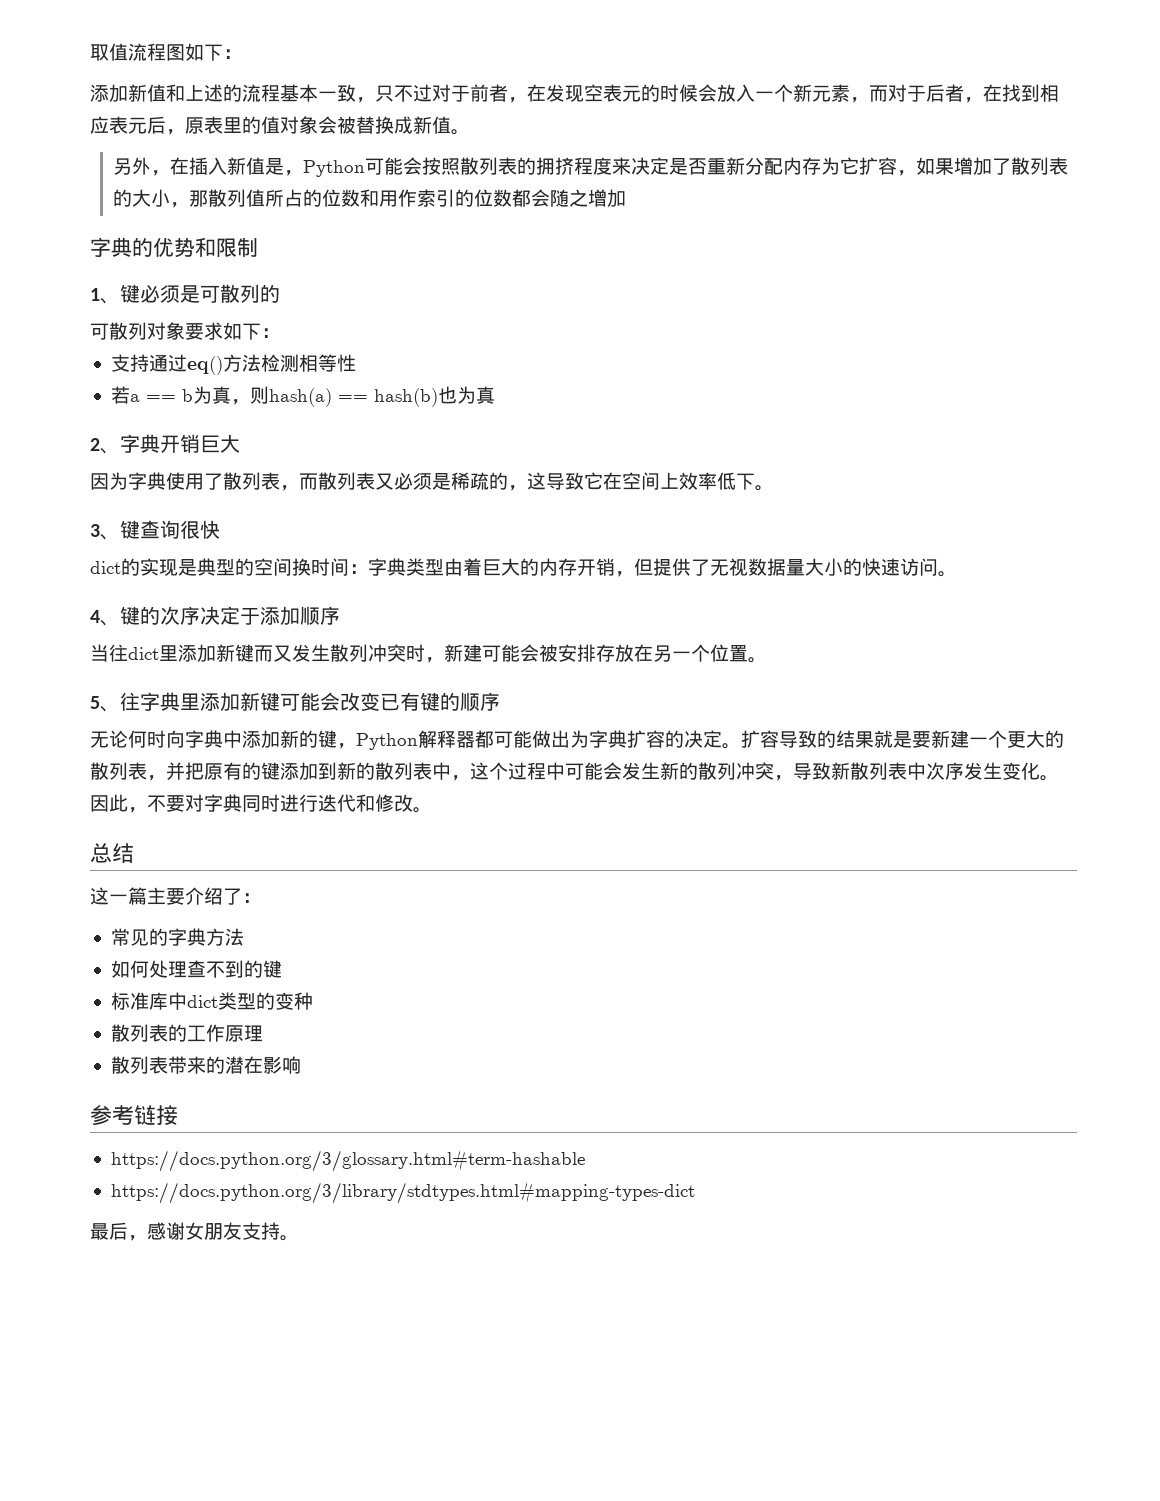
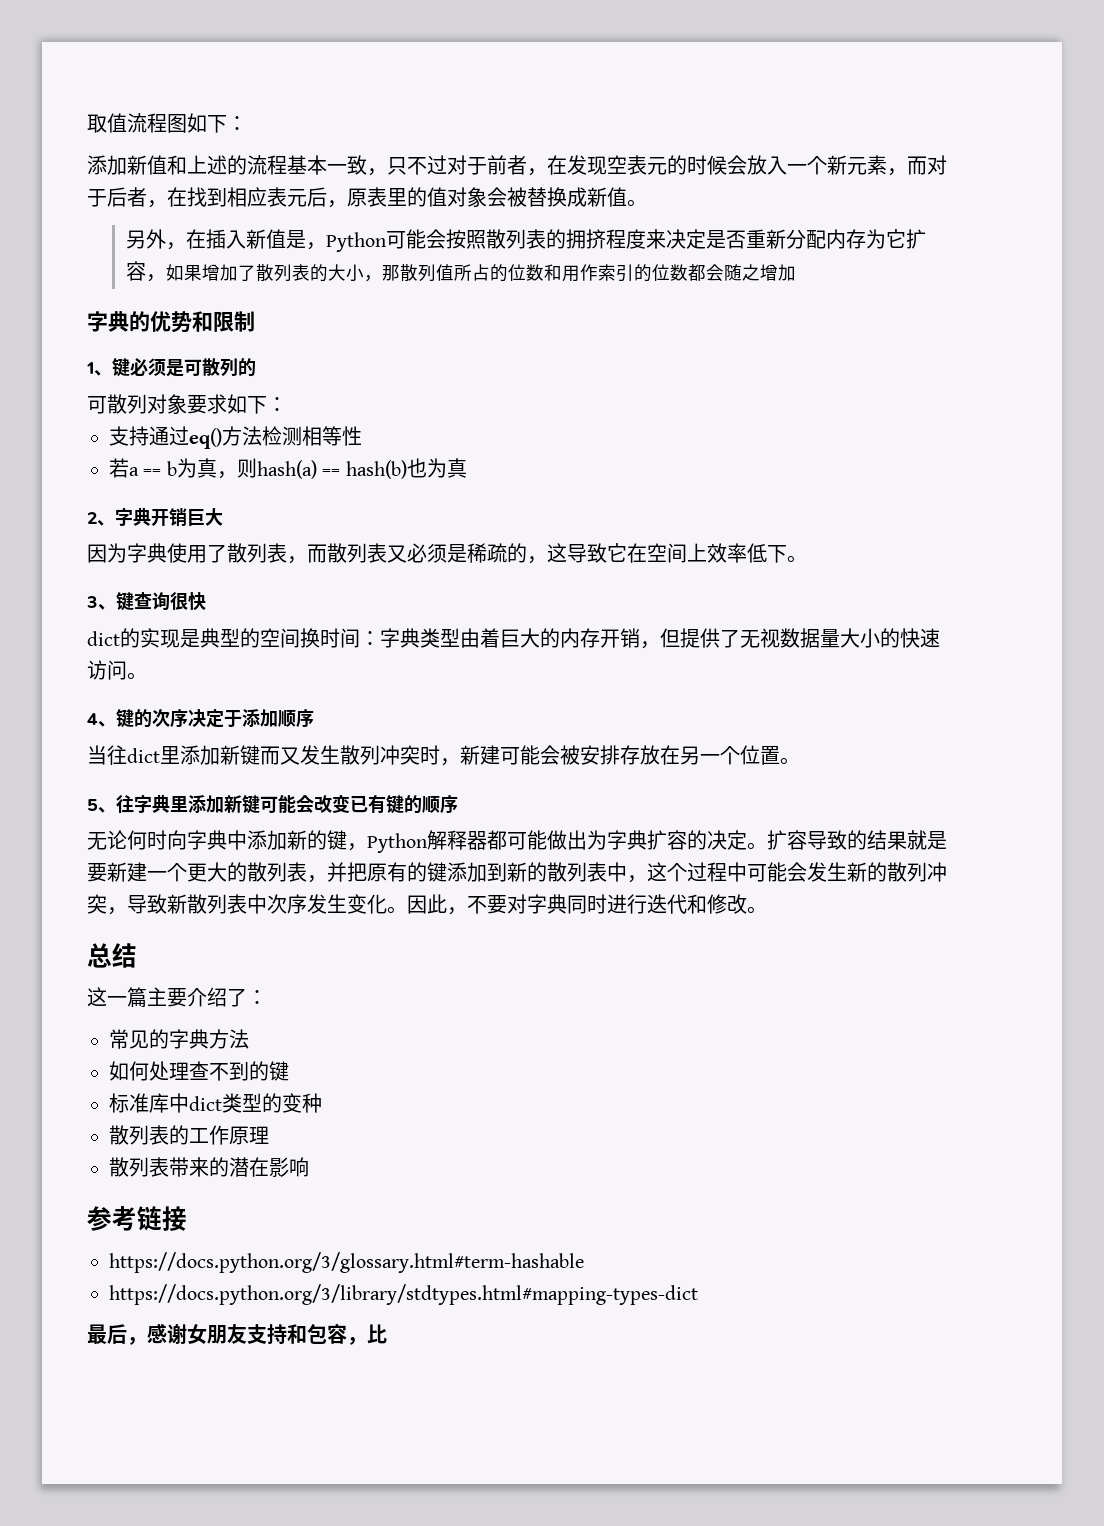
- 最后，感谢女朋友支持。
+ 最后，感谢女朋友支持和包容，比

